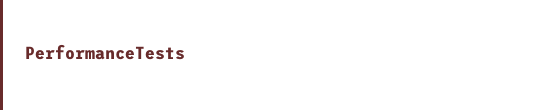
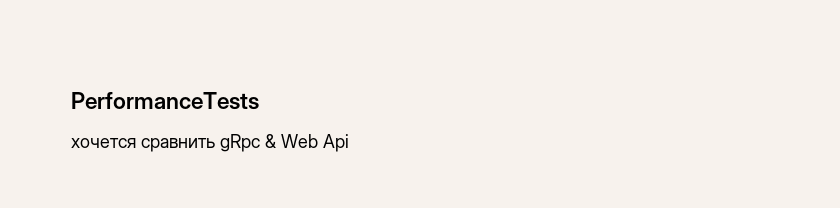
+ хочется сравнить gRpc & Web Api

